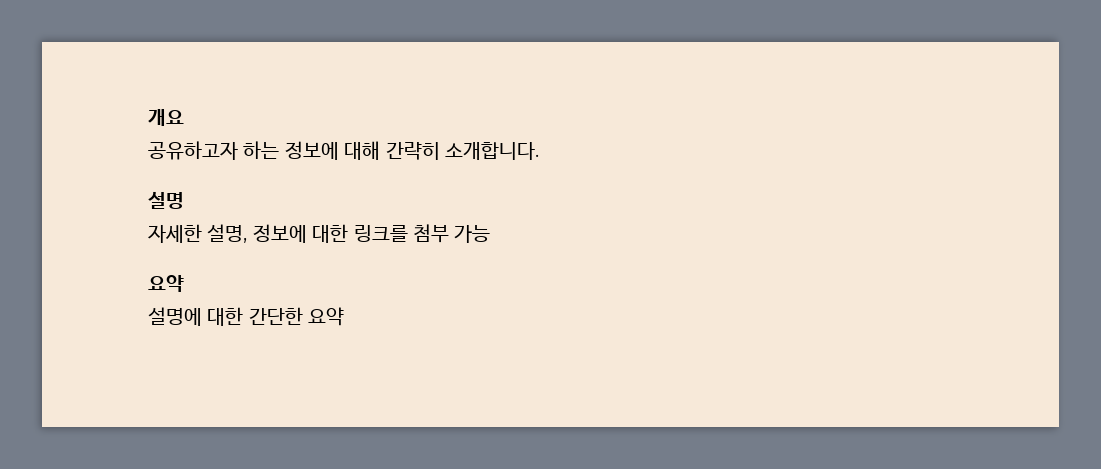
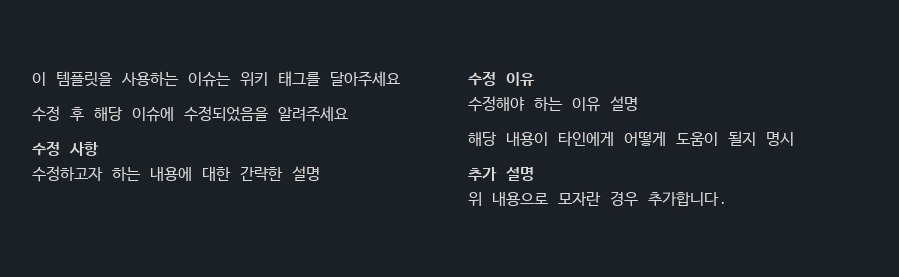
- 개요
- 공유하고자 하는 정보에 대해 간략히 소개합니다.
- 설명
- 자세한 설명, 정보에 대한 링크를 첨부 가능
- 요약
- 설명에 대한 간단한 요약
+ 이 템플릿을 사용하는 이슈는 위키 태그를 달아주세요
+ 수정 후 해당 이슈에 수정되었음을 알려주세요
+ 수정 사항
+ 수정하고자 하는 내용에 대한 간략한 설명
+ 수정 이유
+ 수정해야 하는 이유 설명
+ 해당 내용이 타인에게 어떻게 도움이 될지 명시
+ 추가 설명
+ 위 내용으로 모자란 경우 추가합니다.

